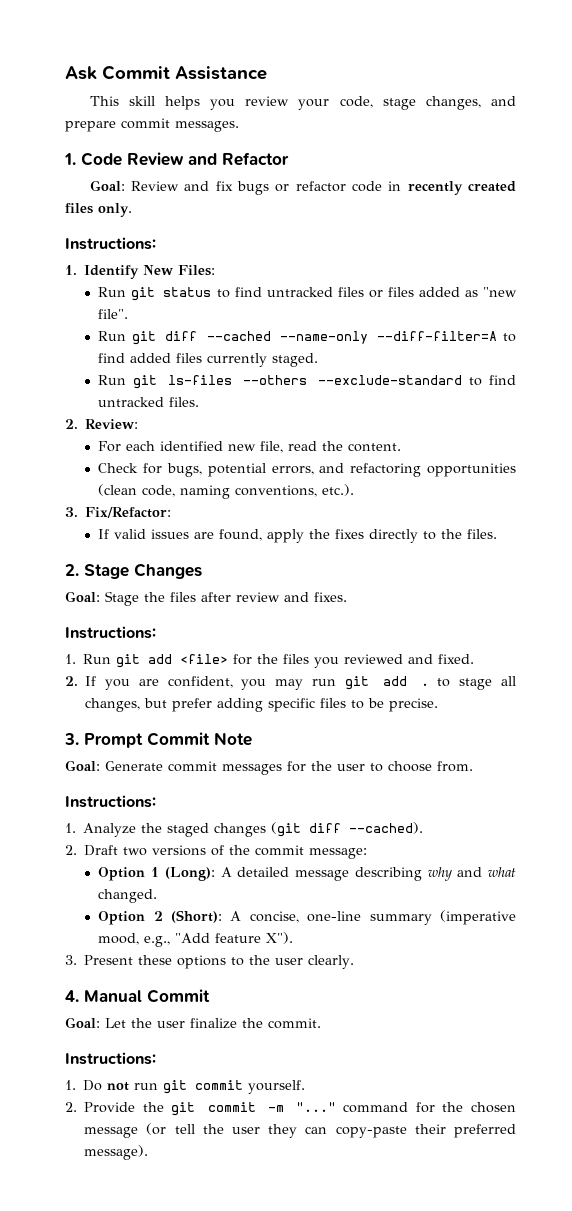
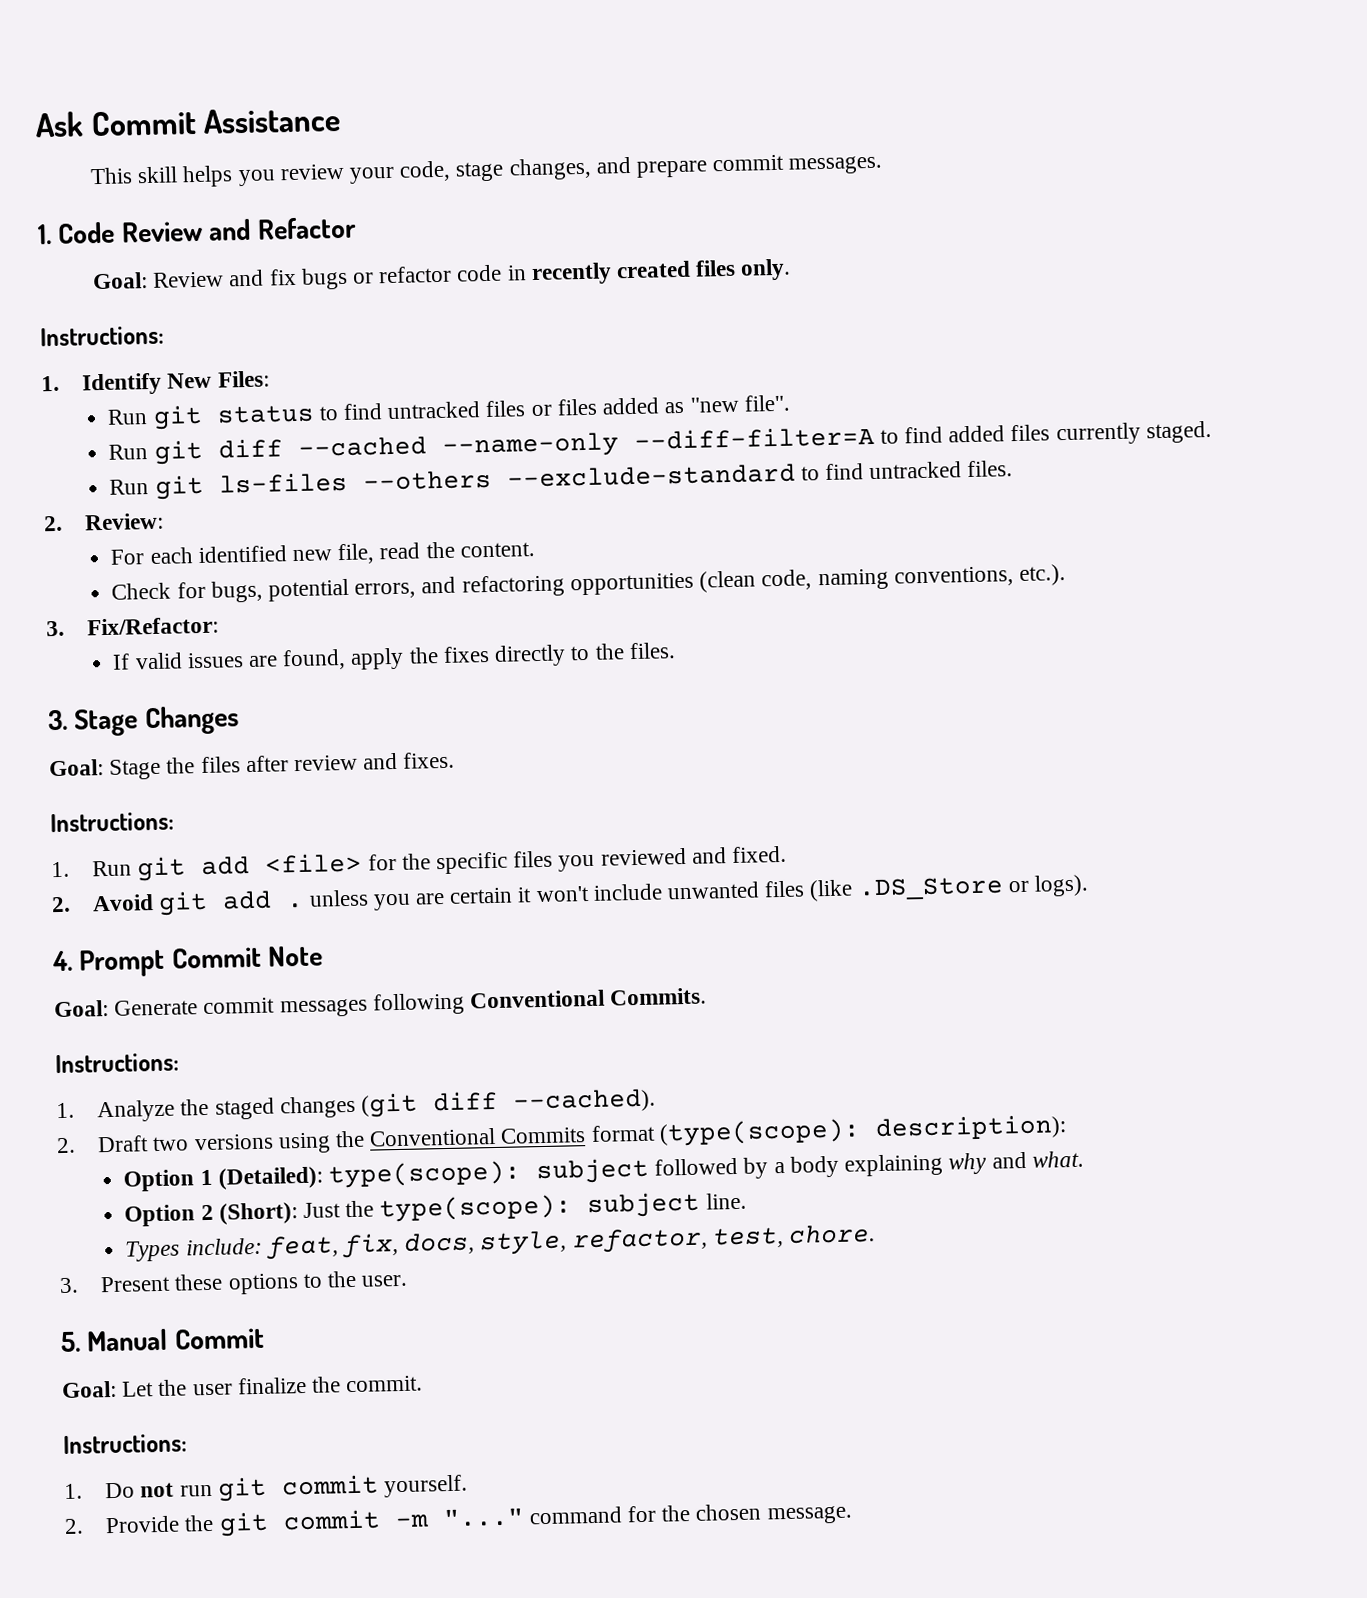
- 2. Stage Changes
+ 3. Stage Changes
- 1. Run git add <file> for the files you reviewed and fixed.
+ 1. Run git add <file> for the specific files you reviewed and fixed.
- 2. If you are confident, you may run git add . to stage all changes, but prefer adding specific files to be precise.
- 3. Prompt Commit Note
+ 2. Avoid git add . unless you are certain it won't include unwanted files (like .DS_Store or logs).
+ 4. Prompt Commit Note
- Goal: Generate commit messages for the user to choose from.
+ Goal: Generate commit messages following Conventional Commits.
- 2. Draft two versions of the commit message:
- Option 1 (Long): A detailed message describing why and what changed.
- Option 2 (Short): A concise, one-line summary (imperative mood, e.g., "Add feature X").
+ 2. Draft two versions using the Conventional Commits format (type(scope): description):
+ Option 1 (Detailed): type(scope): subject followed by a body explaining why and what.
+ Option 2 (Short): Just the type(scope): subject line.
+ Types include: feat, fix, docs, style, refactor, test, chore.
- 3. Present these options to the user clearly.
- 4. Manual Commit
+ 3. Present these options to the user.
+ 5. Manual Commit
- 2. Provide the git commit -m "..." command for the chosen message (or tell the user they can copy-paste their preferred message).
+ 2. Provide the git commit -m "..." command for the chosen message.

